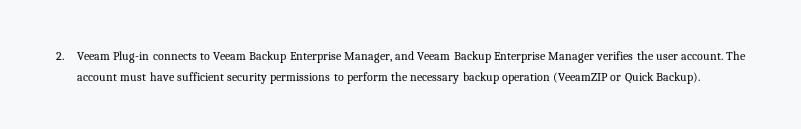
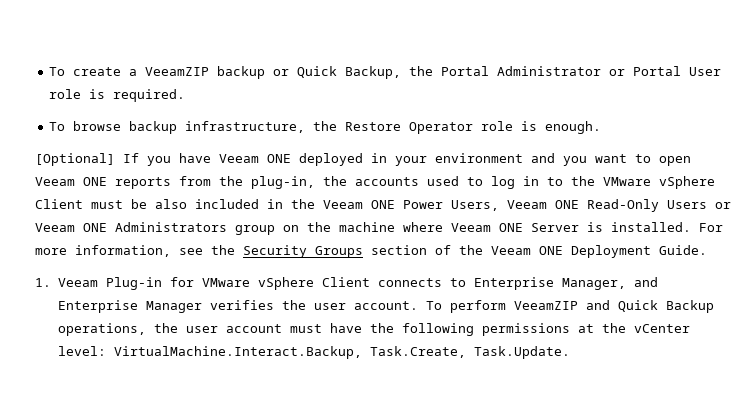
- 2. Veeam Plug-in connects to Veeam Backup Enterprise Manager, and Veeam Backup Enterprise Manager verifies the user account.
+ To create a VeeamZIP backup or Quick Backup, the Portal Administrator or Portal User role is required.
+ To browse backup infrastructure, the Restore Operator role is enough.
+ [Optional] If you have Veeam ONE deployed in your environment and you want to open Veeam ONE reports from the plug-in, the accounts used to log in to the VMware vSphere Client must be also included in the Veeam ONE Power Users, Veeam ONE Read-Only Users or Veeam ONE Administrators group on the machine where Veeam ONE Server is installed. For more information, see the Security Groups section of the Veeam ONE Deployment Guide.
+ 1. Veeam Plug-in for VMware vSphere Client connects to Enterprise Manager, and Enterprise Manager verifies the user account.
- The account must have sufficient security permissions to perform the necessary backup operation (VeeamZIP or Quick Backup).
+ To perform VeeamZIP and Quick Backup operations, the user account must have the following permissions at the vCenter level: VirtualMachine.Interact.Backup, Task.Create, Task.Update.

